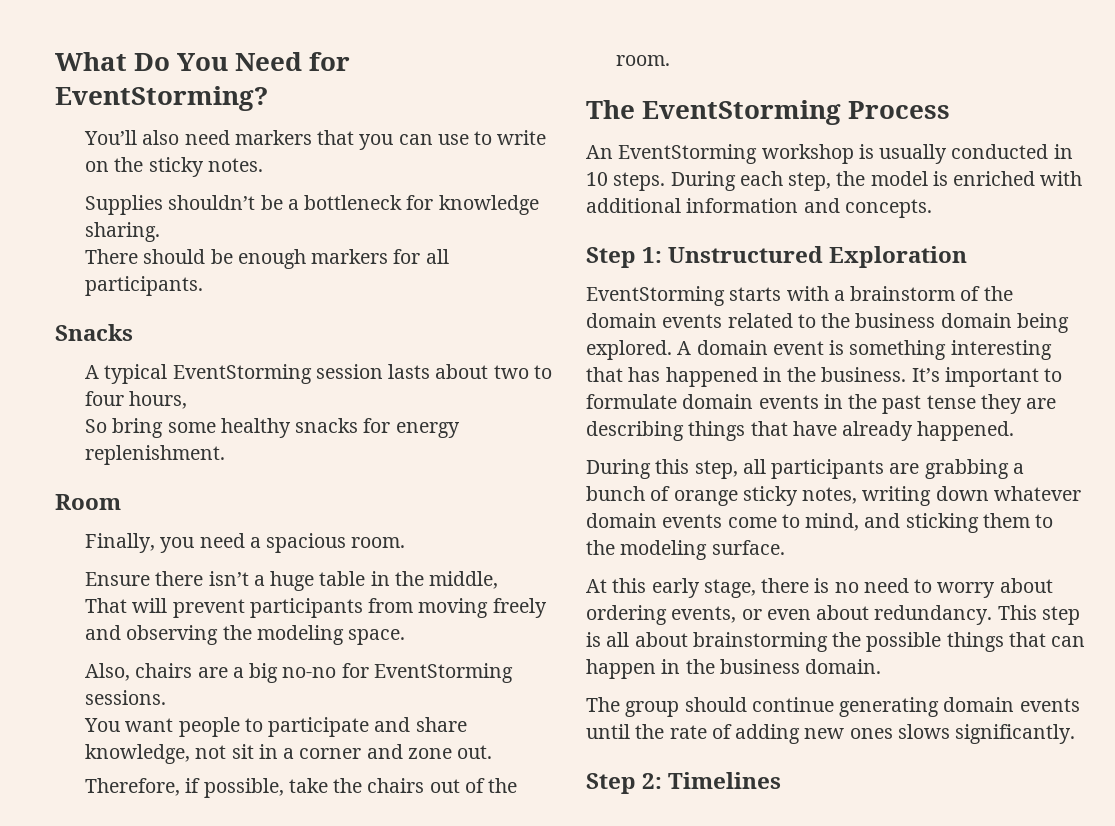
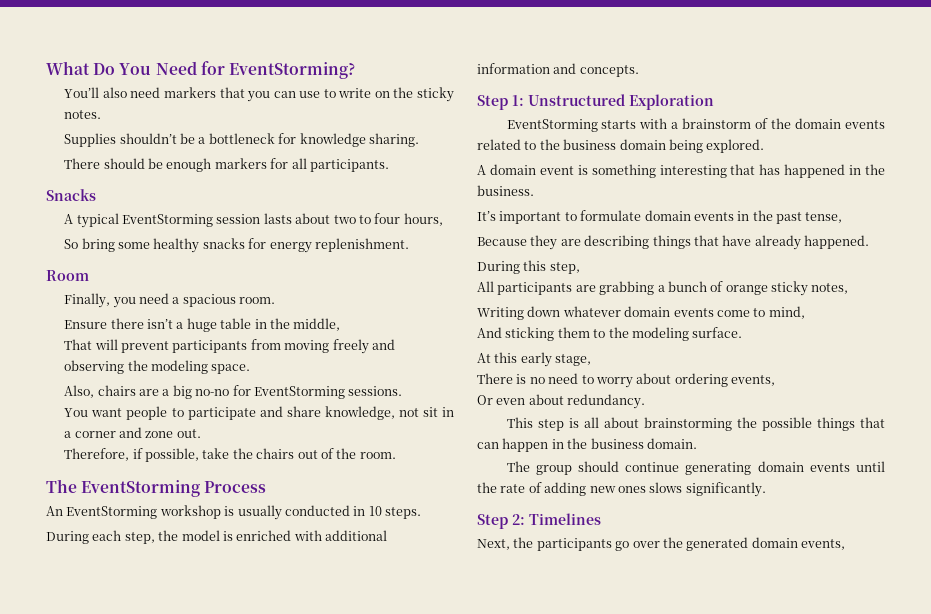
- An EventStorming workshop is usually conducted in 10 steps. During each step, the model is enriched with additional information and concepts.
+ An EventStorming workshop is usually conducted in 10 steps.
+ During each step, the model is enriched with additional information and concepts.
- EventStorming starts with a brainstorm of the domain events related to the business domain being explored. A domain event is something interesting that has happened in the business. It’s important to formulate domain events in the past tense they are describing things that have already happened.
+ EventStorming starts with a brainstorm of the domain events related to the business domain being explored.
+ A domain event is something interesting that has happened in the business.
+ It’s important to formulate domain events in the past tense,
+ Because they are describing things that have already happened.
- During this step, all participants are grabbing a bunch of orange sticky notes, writing down whatever domain events come to mind, and sticking them to the modeling surface.
+ During this step,
+ All participants are grabbing a bunch of orange sticky notes,
+ Writing down whatever domain events come to mind,
+ And sticking them to the modeling surface.
- At this early stage, there is no need to worry about ordering events, or even about redundancy. This step is all about brainstorming the possible things that can happen in the business domain.
+ At this early stage,
+ There is no need to worry about ordering events,
+ Or even about redundancy.
+ This step is all about brainstorming the possible things that can happen in the business domain.
+ Next, the participants go over the generated domain events,

